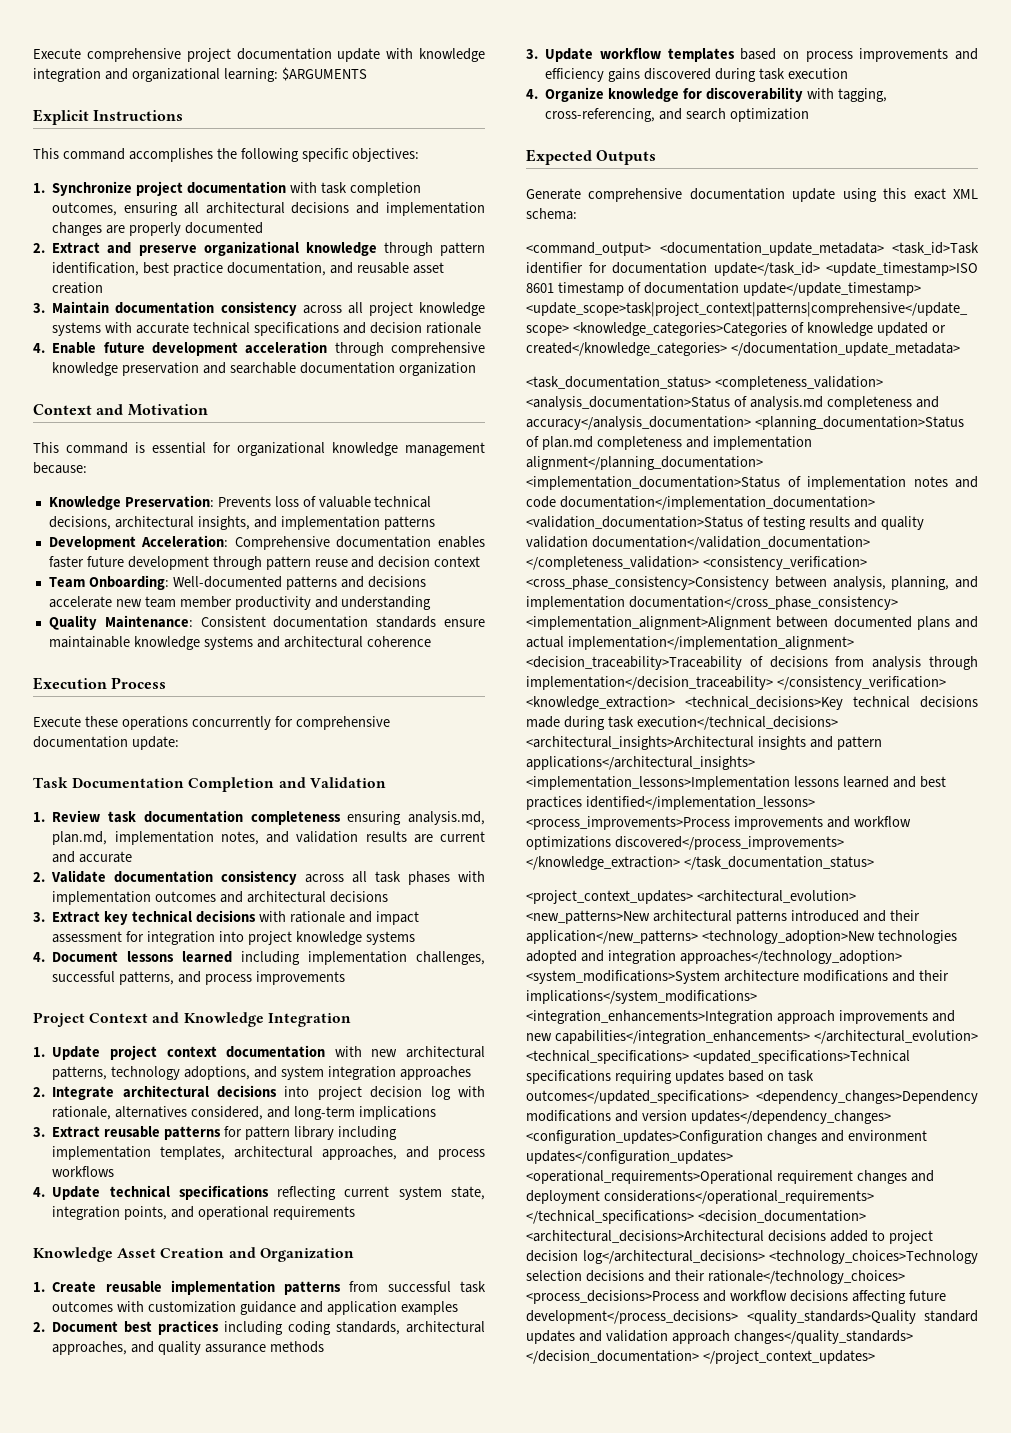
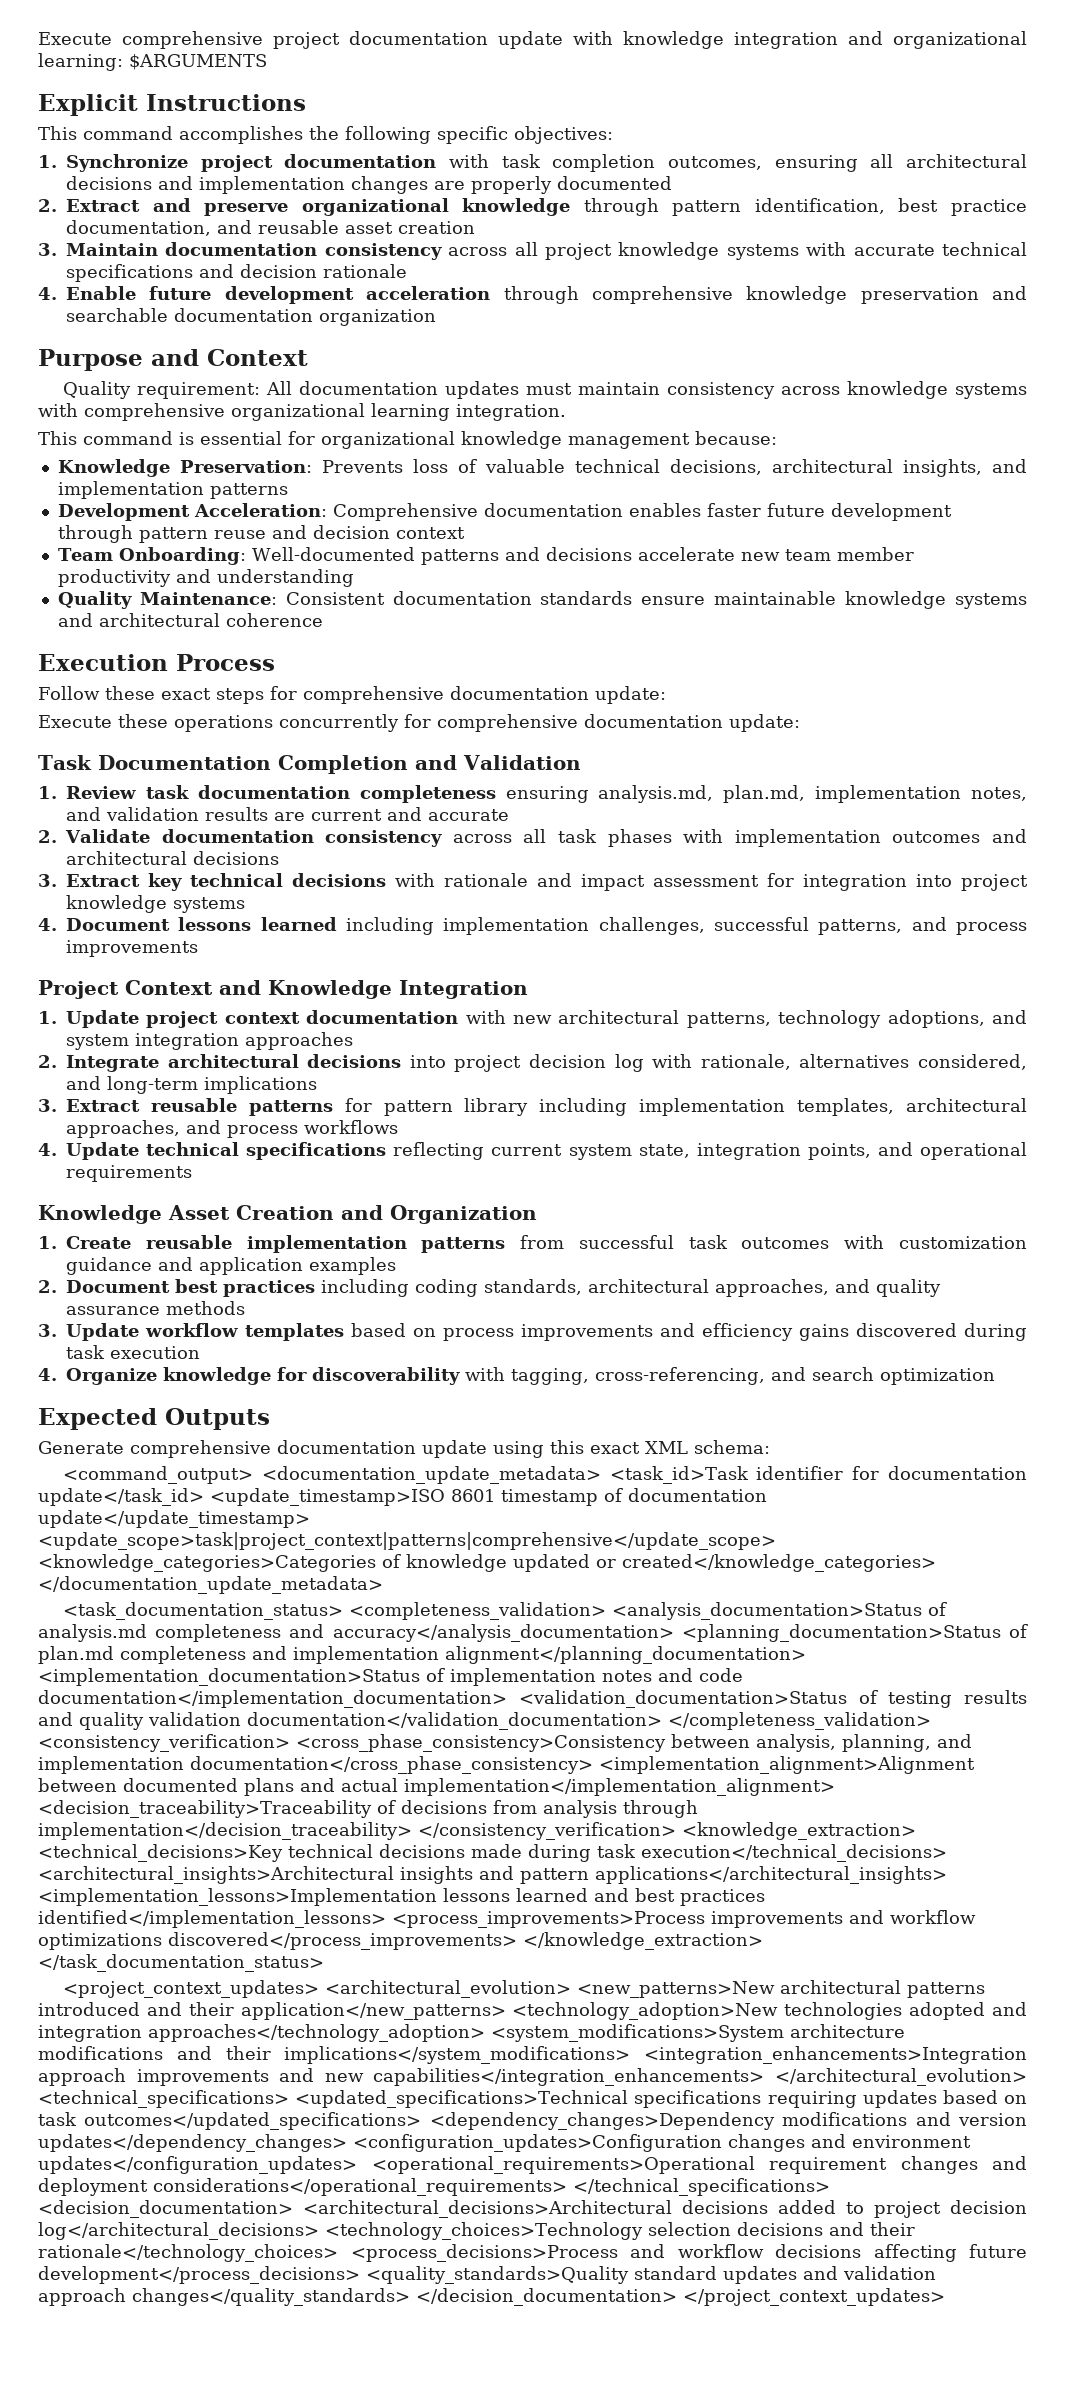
- Context and Motivation
+ Purpose and Context
+ Quality requirement: All documentation updates must maintain consistency across knowledge systems with comprehensive organizational learning integration.
+ Follow these exact steps for comprehensive documentation update:

